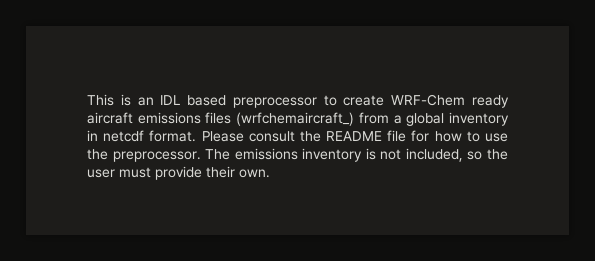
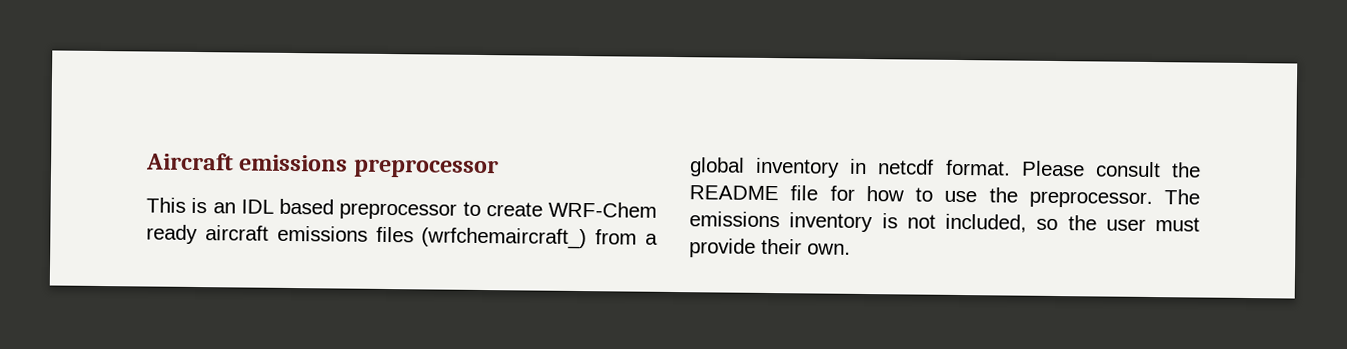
+ Aircraft emissions preprocessor

